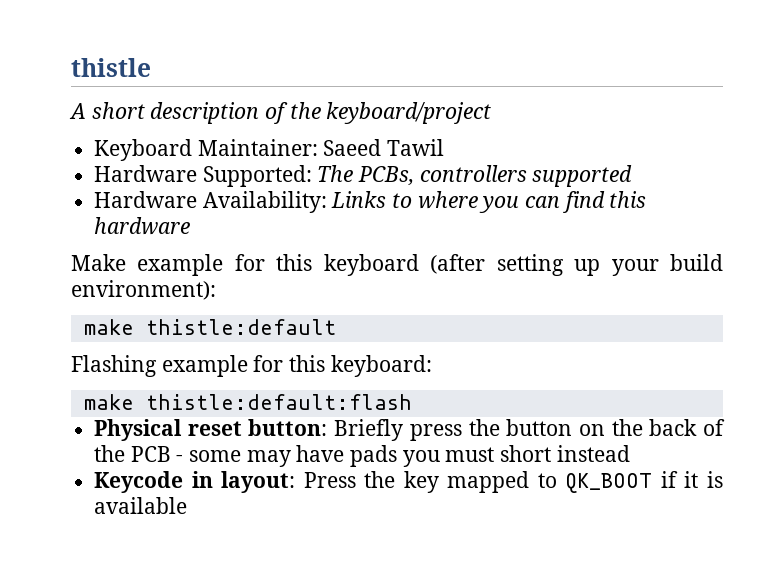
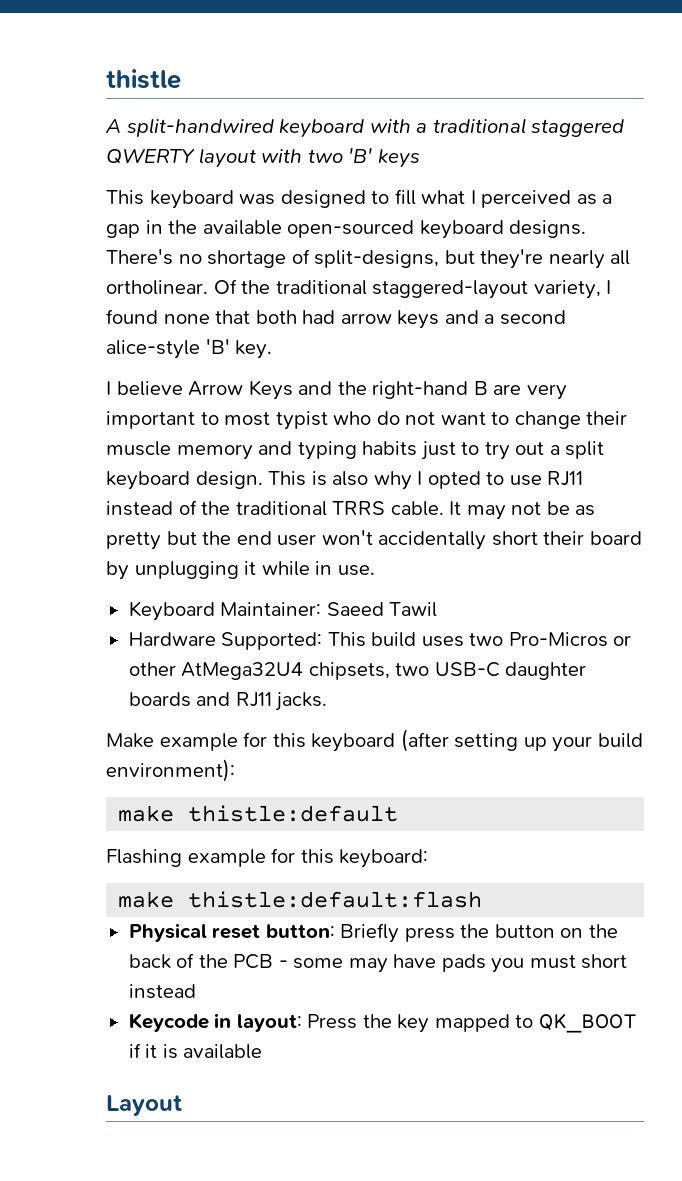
- A short description of the keyboard/project
+ A split-handwired keyboard with a traditional staggered QWERTY layout with two 'B' keys
+ This keyboard was designed to fill what I perceived as a gap in the available open-sourced keyboard designs. There's no shortage of split-designs, but they're nearly all ortholinear. Of the traditional staggered-layout variety, I found none that both had arrow keys and a second alice-style 'B' key.
+ I believe Arrow Keys and the right-hand B are very important to most typist who do not want to change their muscle memory and typing habits just to try out a split keyboard design. This is also why I opted to use RJ11 instead of the traditional TRRS cable. It may not be as pretty but the end user won't accidentally short their board by unplugging it while in use.
- Hardware Supported: The PCBs, controllers supported
- Hardware Availability: Links to where you can find this hardware
+ Hardware Supported: This build uses two Pro-Micros or other AtMega32U4 chipsets, two USB-C daughter boards and RJ11 jacks.
+ Layout

